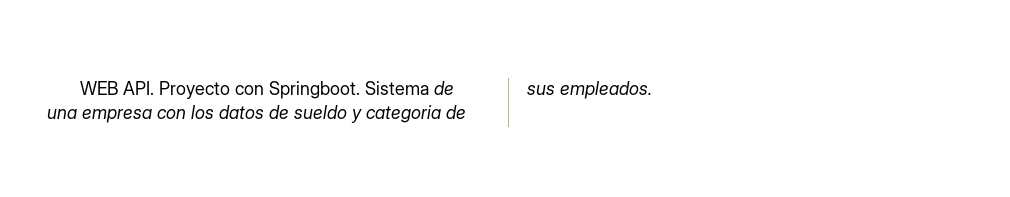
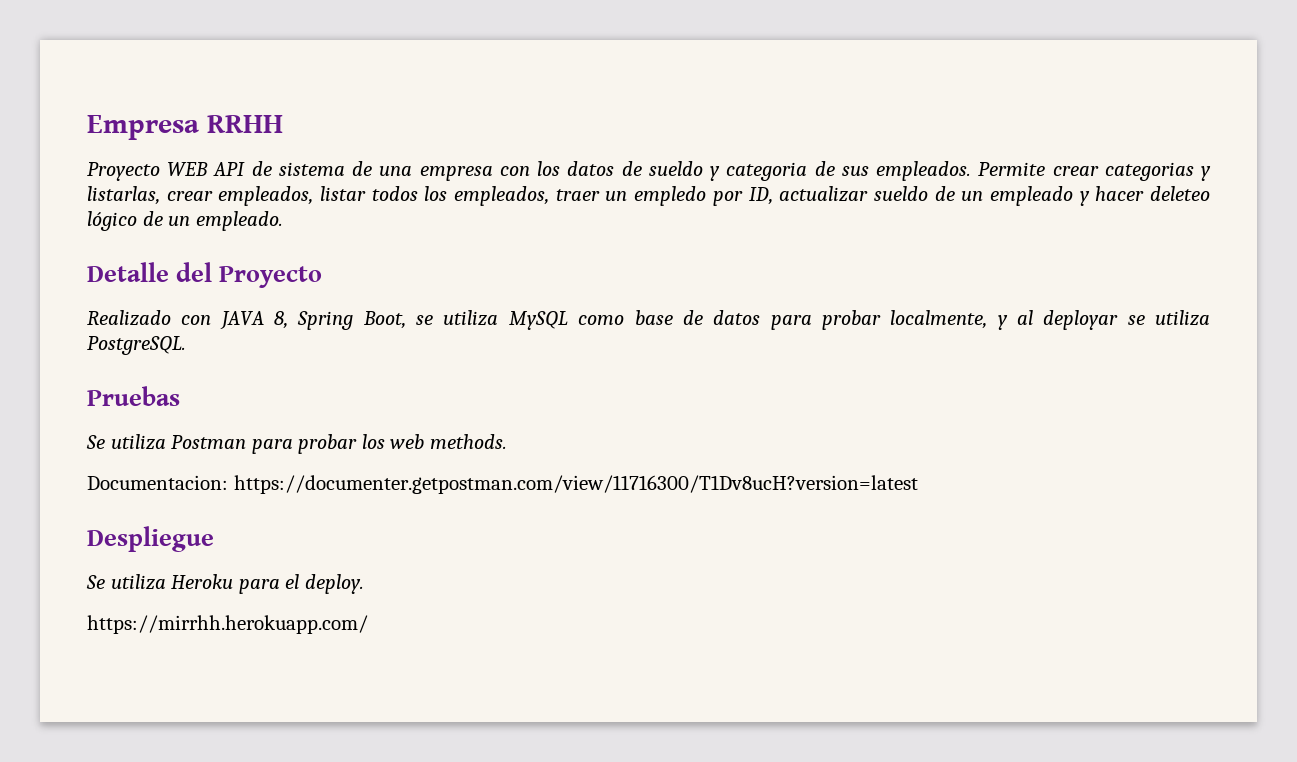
- WEB API. Proyecto con Springboot. Sistema de una empresa con los datos de sueldo y categoria de sus empleados.
+ Empresa RRHH
+ Proyecto WEB API de sistema de una empresa con los datos de sueldo y categoria de sus empleados.
+ Permite crear categorias y listarlas, crear empleados, listar todos los empleados, traer un empledo por ID, actualizar sueldo de un empleado y hacer deleteo lógico de un empleado.
+ Detalle del Proyecto
+ Realizado con JAVA 8, Spring Boot, se utiliza MySQL como base de datos para probar localmente, y al deployar se utiliza PostgreSQL.
+ Pruebas
+ Se utiliza Postman para probar los web methods.
+ Documentacion: https://documenter.getpostman.com/view/11716300/T1Dv8ucH?version=latest
+ Despliegue
+ Se utiliza Heroku para el deploy.
+ https://mirrhh.herokuapp.com/

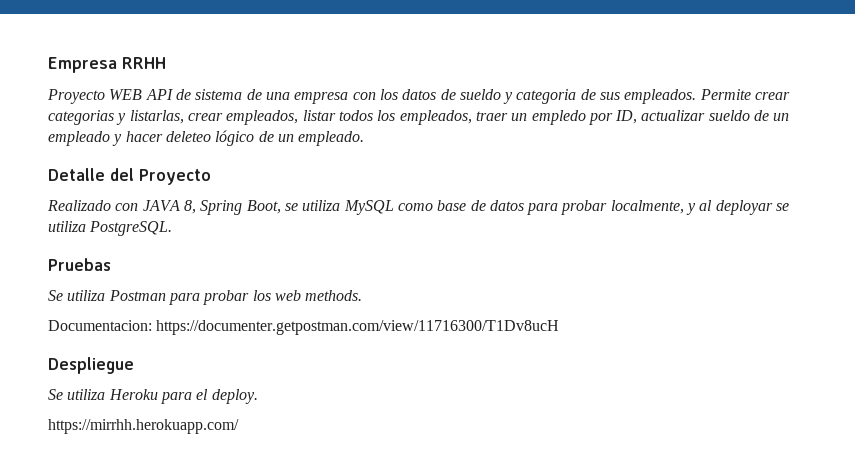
- Documentacion: https://documenter.getpostman.com/view/11716300/T1Dv8ucH?version=latest
+ Documentacion: https://documenter.getpostman.com/view/11716300/T1Dv8ucH

